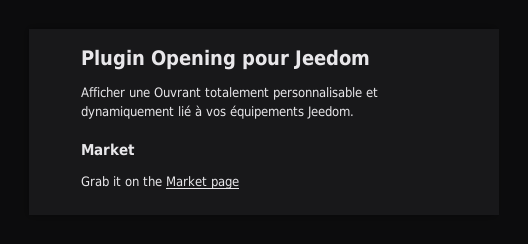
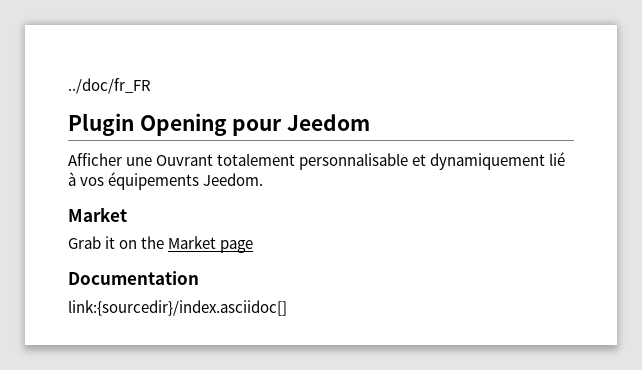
+ ../doc/fr_FR
+ Documentation
+ link:{sourcedir}/index.asciidoc[]

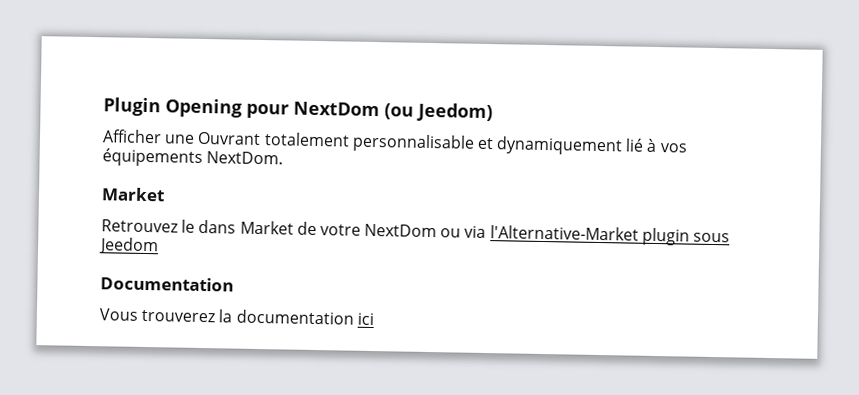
- ../doc/fr_FR
- Plugin Opening pour Jeedom
+ Plugin Opening pour NextDom (ou Jeedom)
- Afficher une Ouvrant totalement personnalisable et dynamiquement lié à vos équipements Jeedom.
+ Afficher une Ouvrant totalement personnalisable et dynamiquement lié à vos équipements NextDom.
- Grab it on the Market page
+ Retrouvez le dans Market de votre NextDom ou via l'Alternative-Market plugin sous Jeedom
  Documentation
- link:{sourcedir}/index.asciidoc[]
+ Vous trouverez la documentation ici

